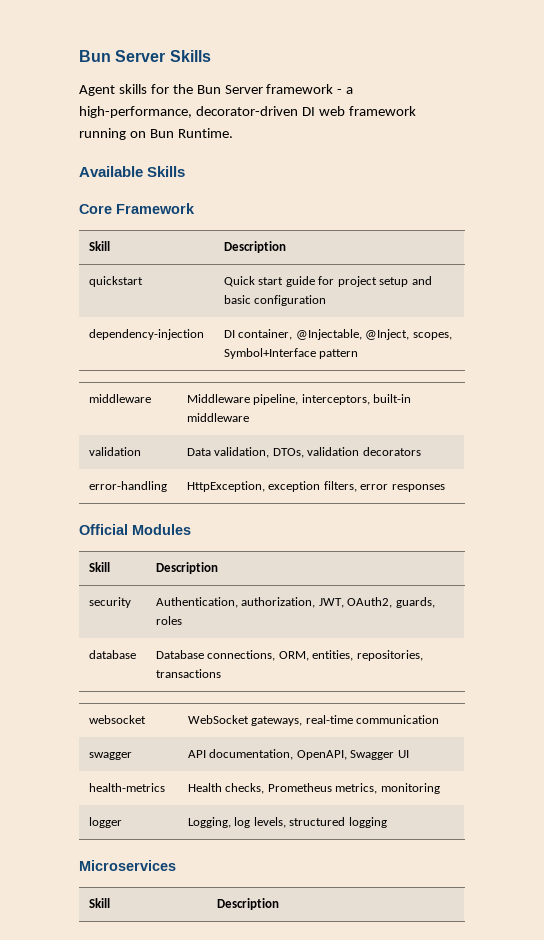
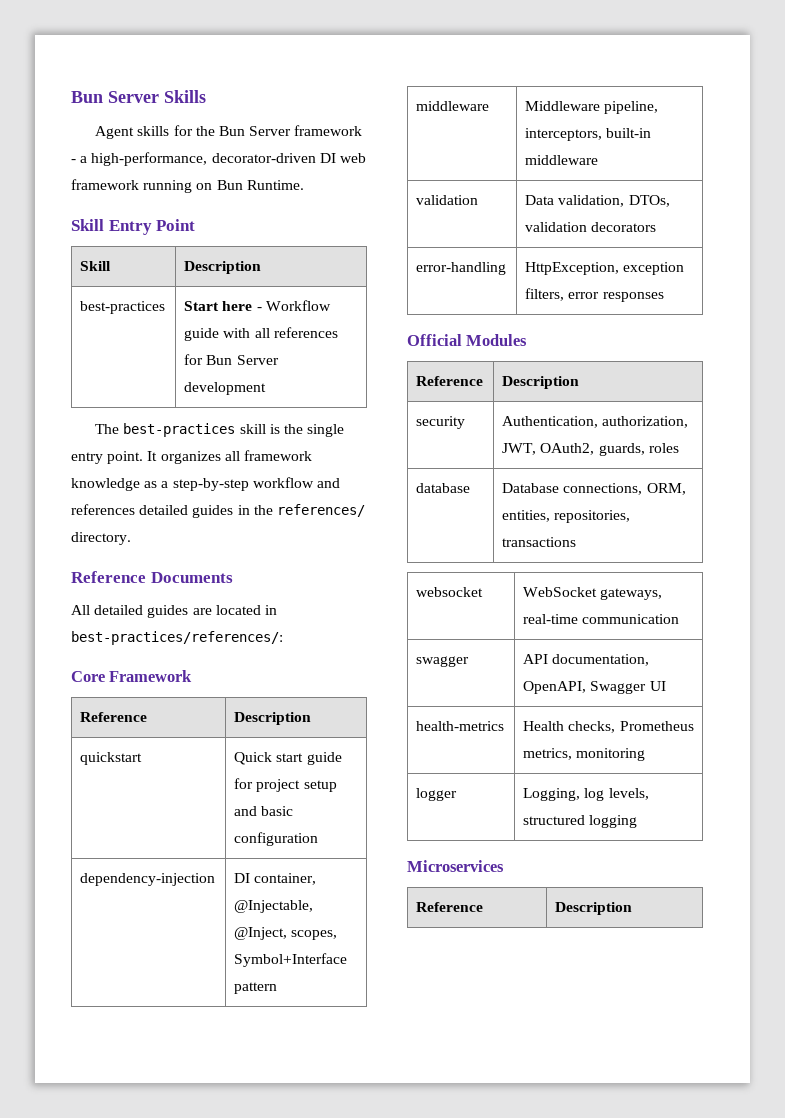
- Available Skills
+ Skill Entry Point
+ Skill | Description
+ best-practices | Start here - Workflow guide with all references for Bun Server development
+ The best-practices skill is the single entry point. It organizes all framework knowledge as a step-by-step workflow and references detailed guides in the references/ directory.
+ Reference Documents
+ All detailed guides are located in best-practices/references/:
  Core Framework
- Skill | Description
+ Reference | Description
  Official Modules
- Skill | Description
+ Reference | Description
  Microservices
- Skill | Description
+ Reference | Description

